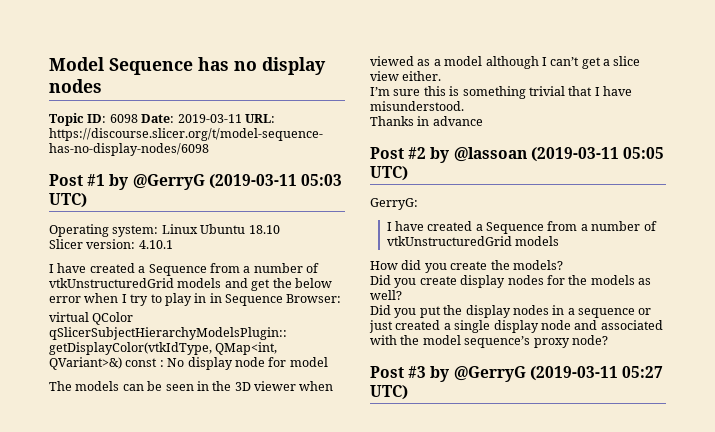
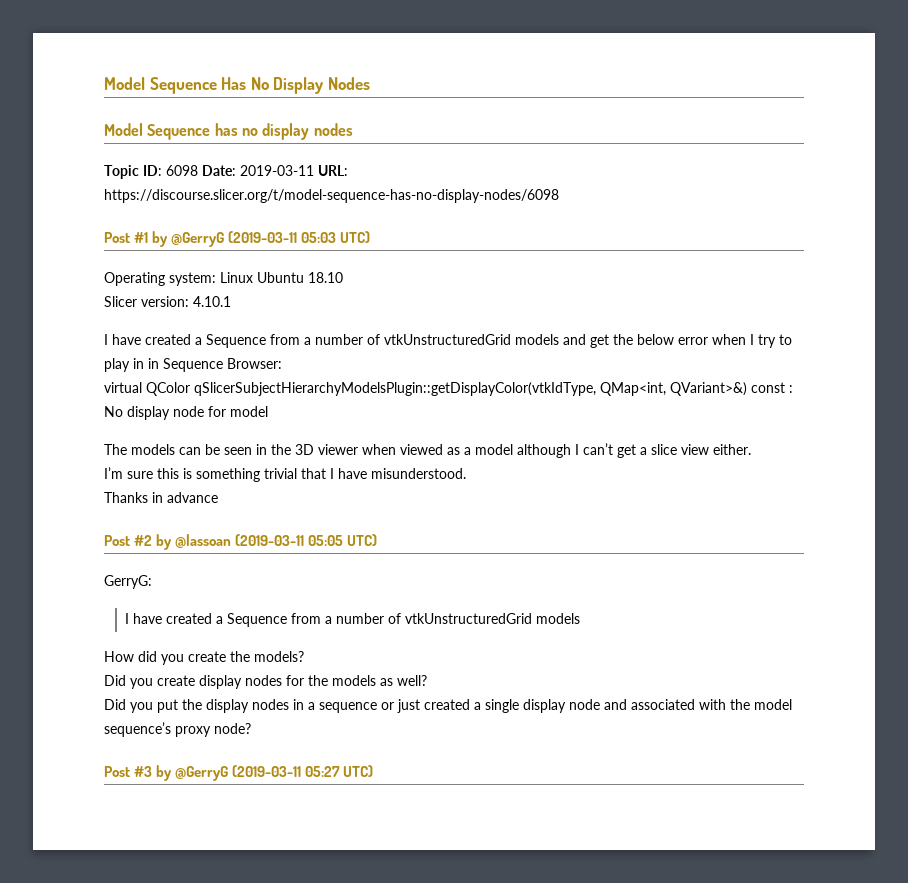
+ Model Sequence Has No Display Nodes

